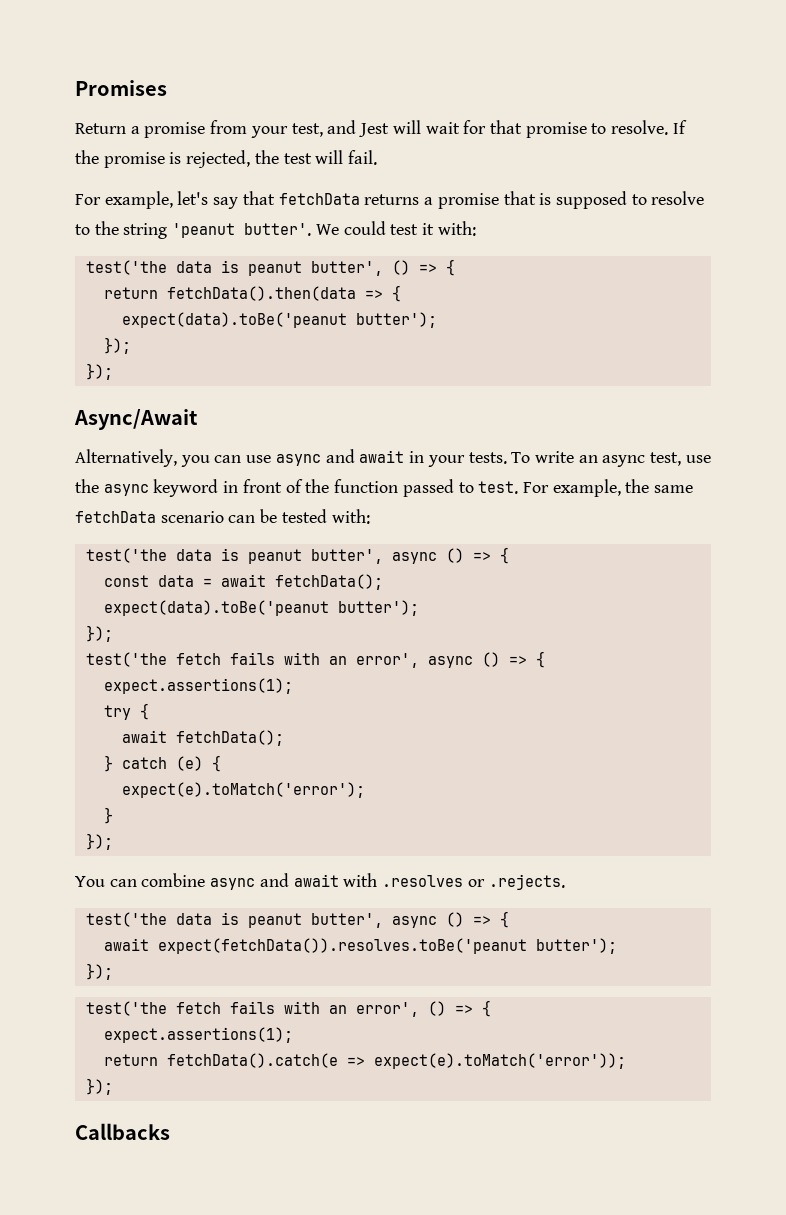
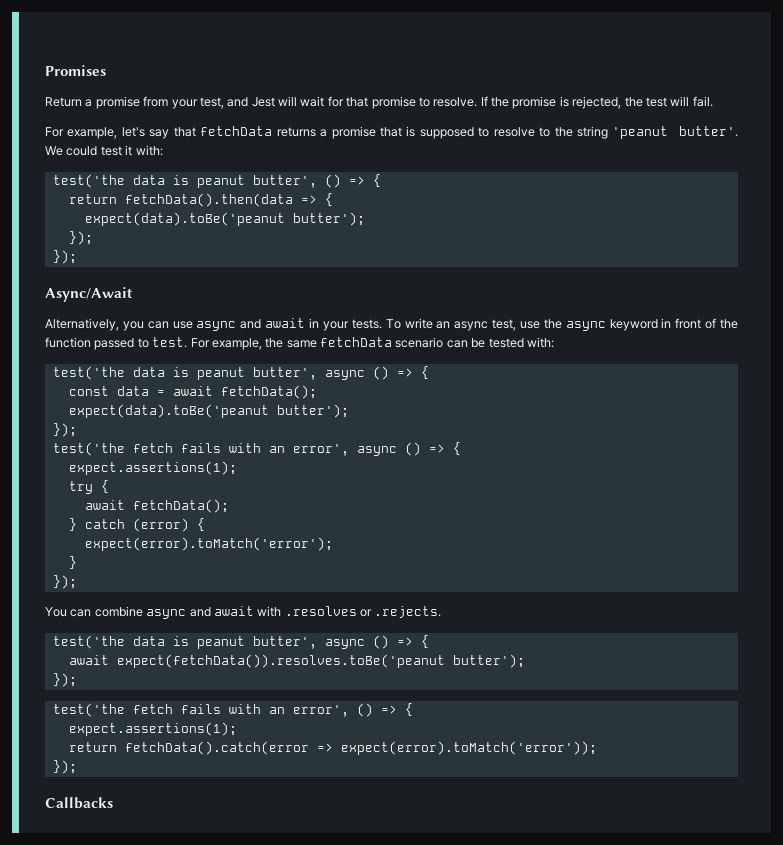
- } catch (e) {
- expect(e).toMatch('error');
+ } catch (error) {
+ expect(error).toMatch('error');
- return fetchData().catch(e => expect(e).toMatch('error'));
+ return fetchData().catch(error => expect(error).toMatch('error'));

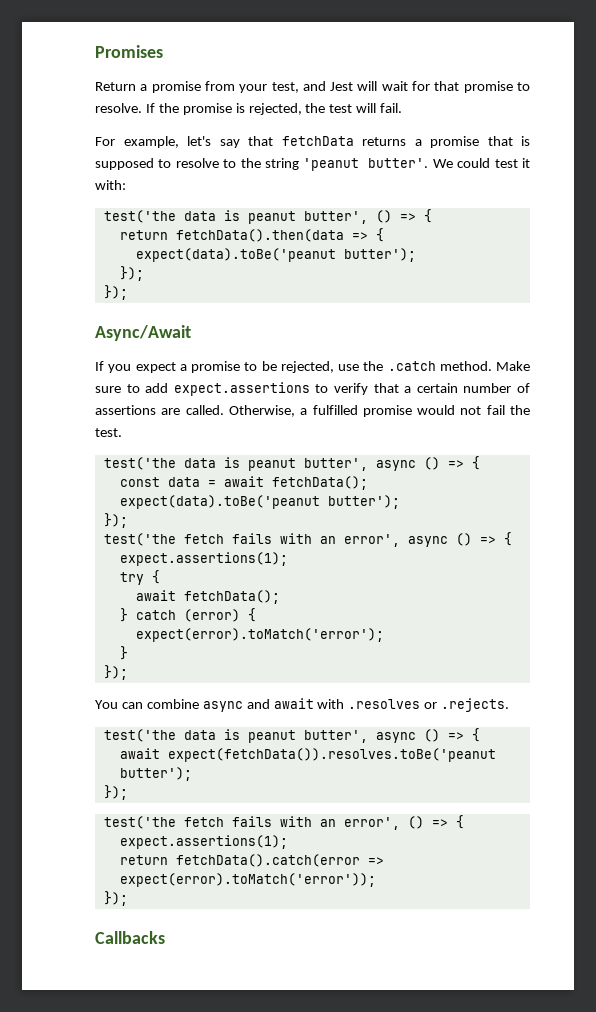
- Alternatively, you can use async and await in your tests. To write an async test, use the async keyword in front of the function passed to test. For example, the same fetchData scenario can be tested with:
+ If you expect a promise to be rejected, use the .catch method. Make sure to add expect.assertions to verify that a certain number of assertions are called. Otherwise, a fulfilled promise would not fail the test.

